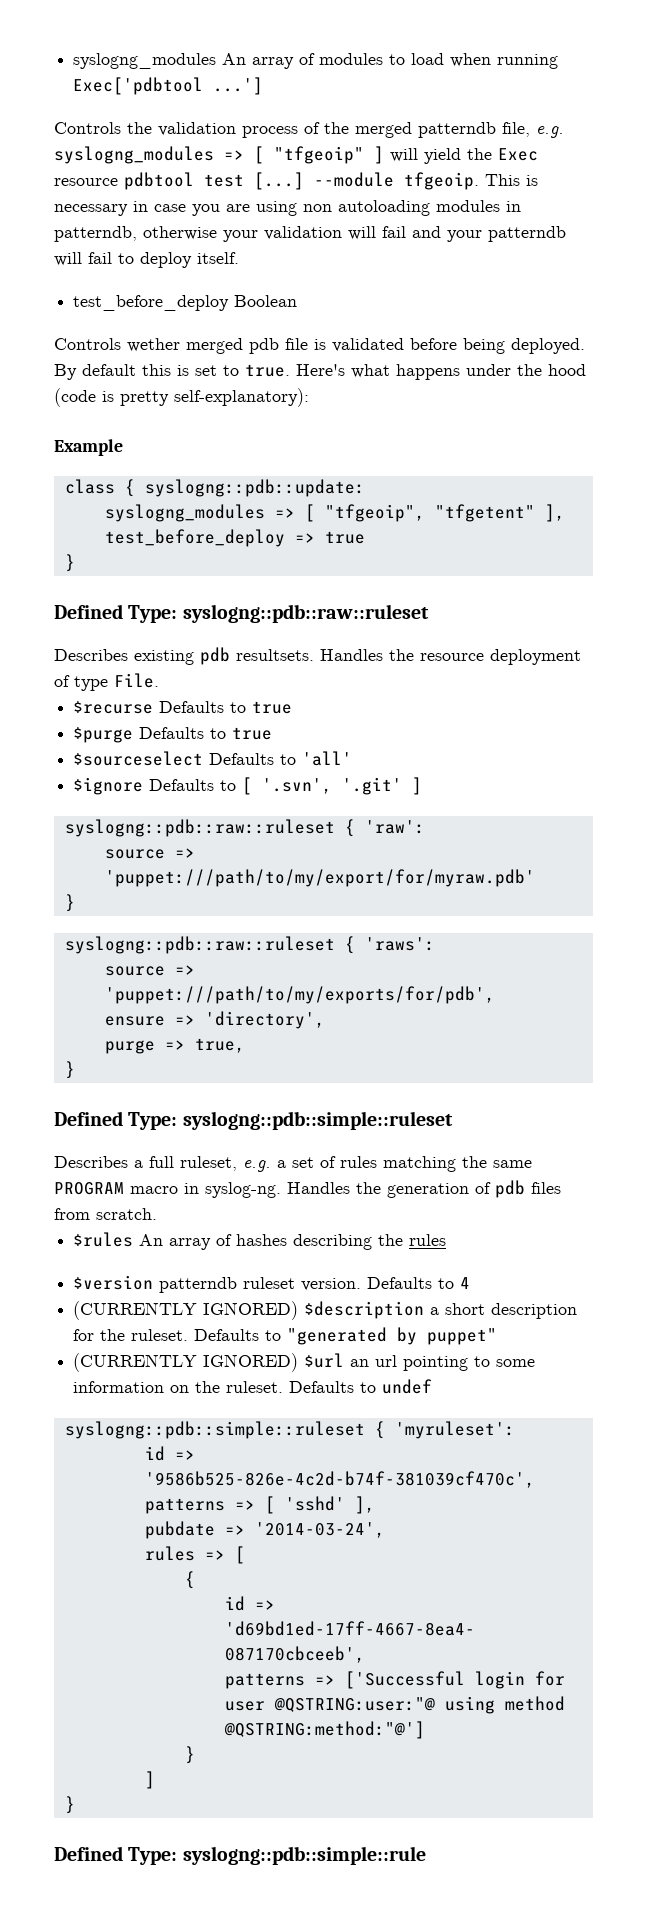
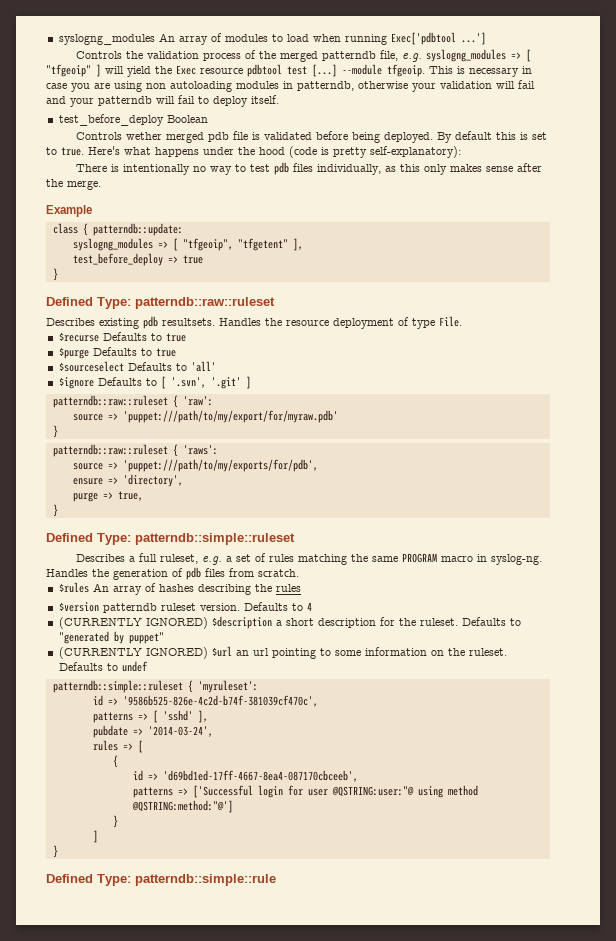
+ There is intentionally no way to test pdb files individually, as this only makes sense after the merge.
- class { syslogng::pdb::update:
+ class { patterndb::update:
- Defined Type: syslogng::pdb::raw::ruleset
+ Defined Type: patterndb::raw::ruleset
- syslogng::pdb::raw::ruleset { 'raw':
+ patterndb::raw::ruleset { 'raw':
- syslogng::pdb::raw::ruleset { 'raws':
+ patterndb::raw::ruleset { 'raws':
- Defined Type: syslogng::pdb::simple::ruleset
+ Defined Type: patterndb::simple::ruleset
- syslogng::pdb::simple::ruleset { 'myruleset':
+ patterndb::simple::ruleset { 'myruleset':
- Defined Type: syslogng::pdb::simple::rule
+ Defined Type: patterndb::simple::rule

